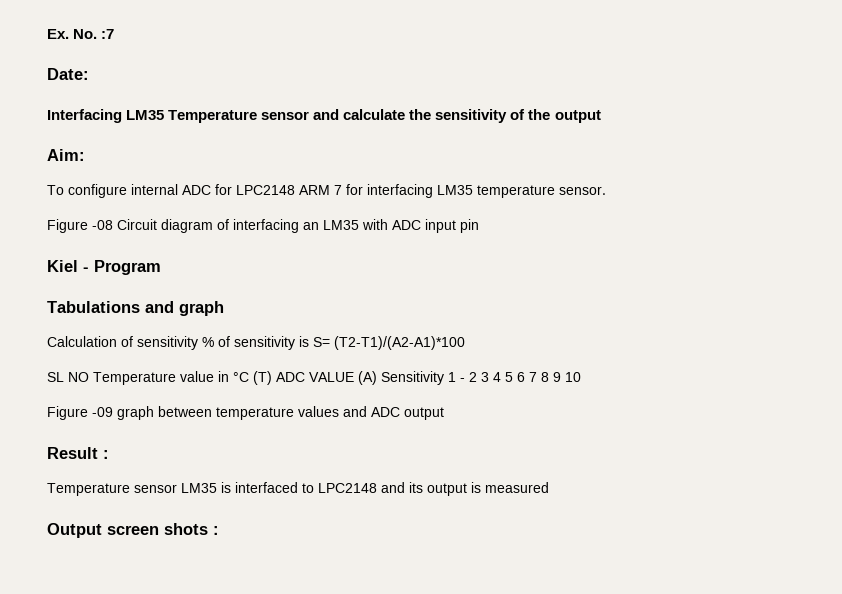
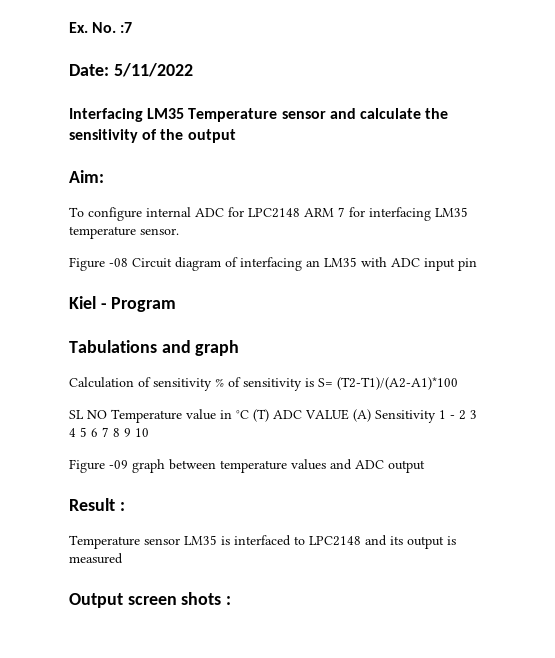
- Date:
+ Date: 5/11/2022

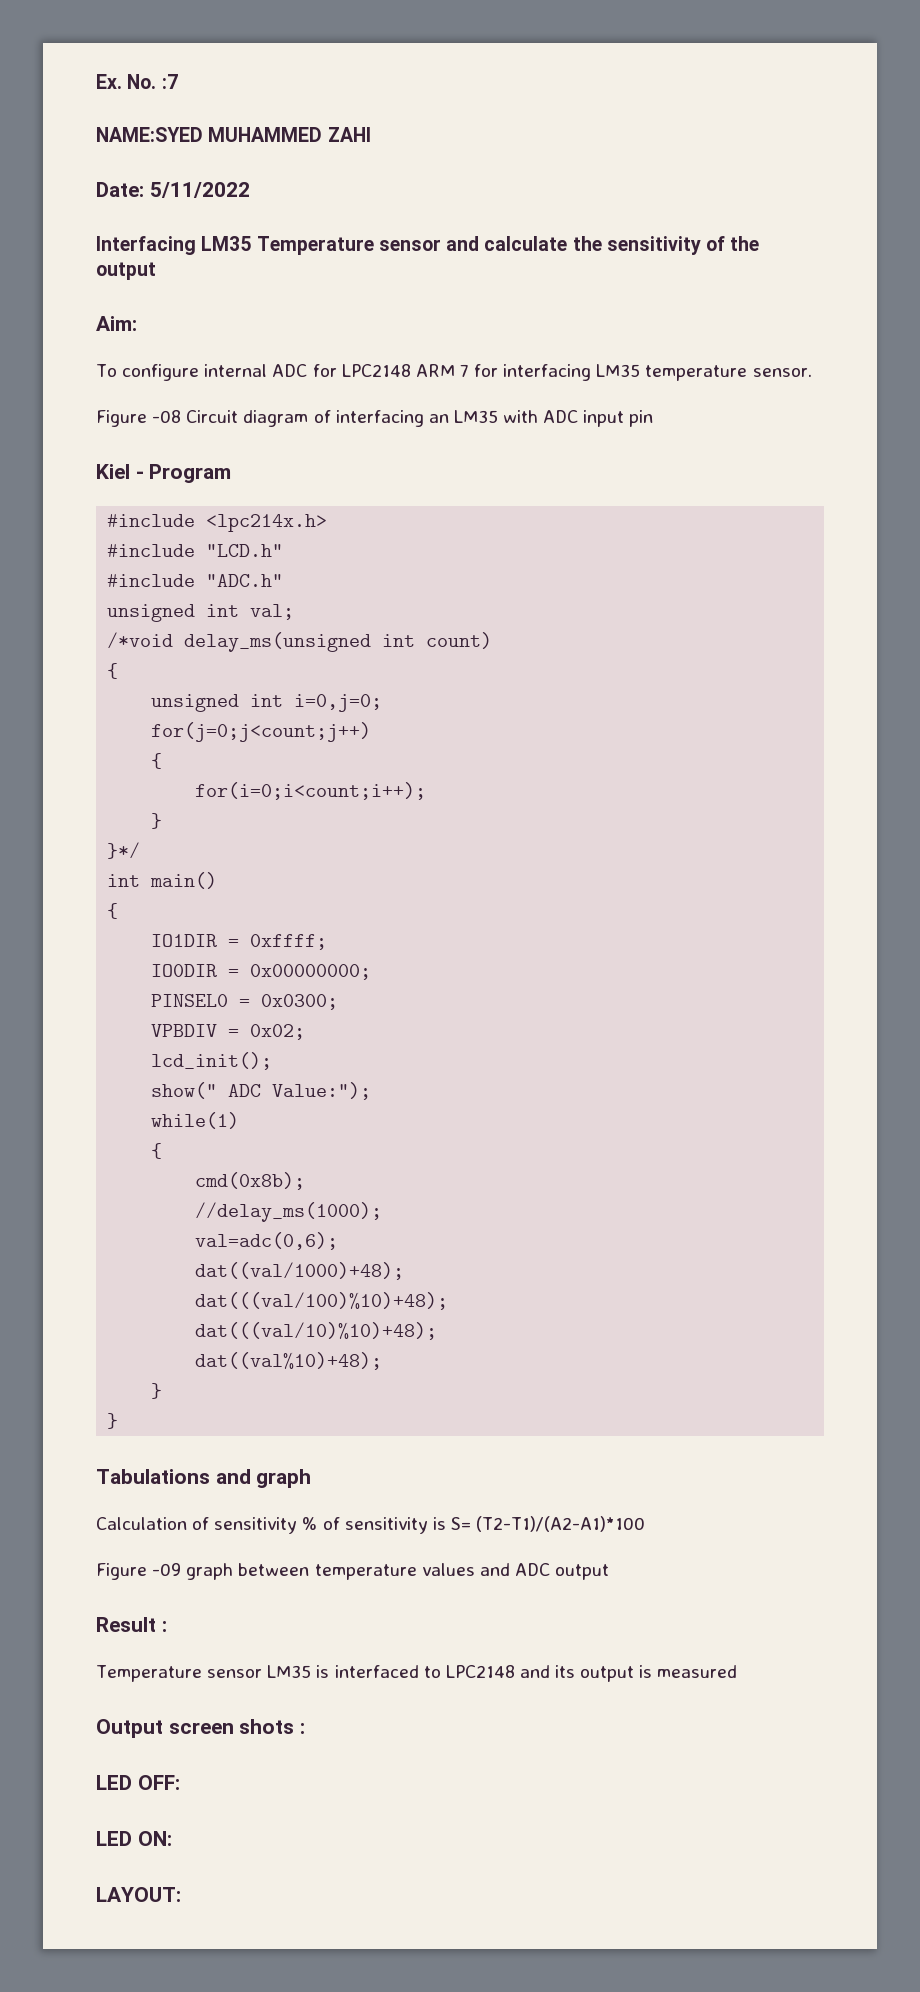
+ NAME:SYED MUHAMMED ZAHI
+ #include <lpc214x.h>
+ #include "LCD.h"
+ #include "ADC.h"
+ unsigned int val;
+ /*void delay_ms(unsigned int count)
+ {
+ unsigned int i=0,j=0;
+ for(j=0;j<count;j++)
+ {
+ for(i=0;i<count;i++);
+ }
+ }*/
+ int main()
+ {
+ IO1DIR = 0xffff;
+ IO0DIR = 0x00000000;
+ PINSEL0 = 0x0300;
+ VPBDIV = 0x02;
+ lcd_init();
+ show(" ADC Value:");
+ while(1)
+ {
+ cmd(0x8b);
+ //delay_ms(1000);
+ val=adc(0,6);
+ dat((val/1000)+48);
+ dat(((val/100)%10)+48);
+ dat(((val/10)%10)+48);
+ dat((val%10)+48);
+ }
+ }
- SL NO Temperature value in °C (T) ADC VALUE (A) Sensitivity 1 - 2 3 4 5 6 7 8 9 10
+ LED OFF:
+ LED ON:
+ LAYOUT:

